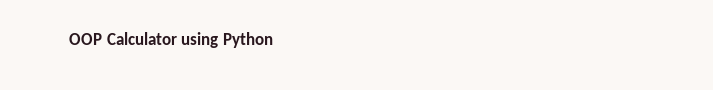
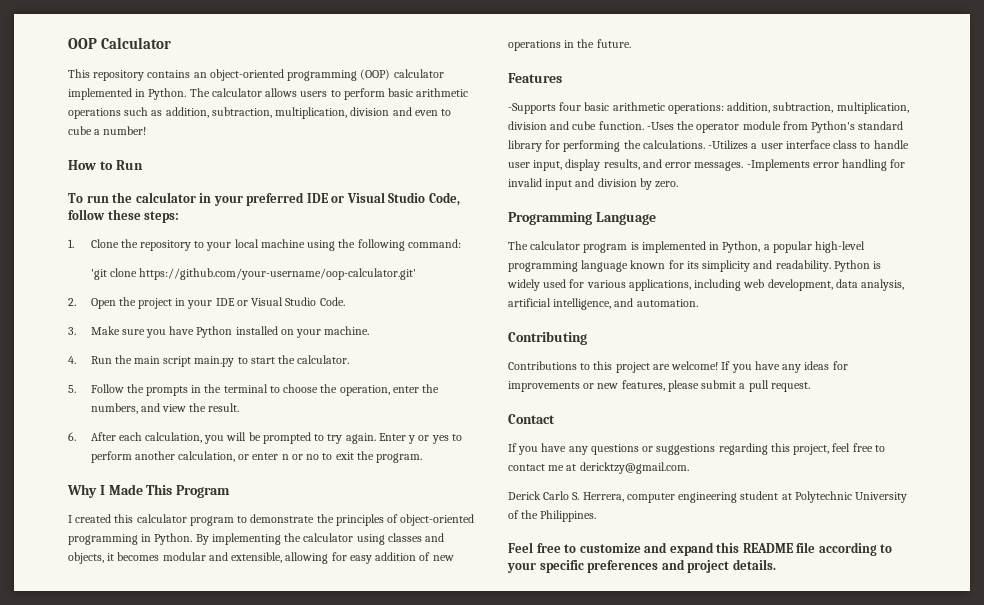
- OOP Calculator using Python
+ OOP Calculator
+ This repository contains an object-oriented programming (OOP) calculator implemented in Python. The calculator allows users to perform basic arithmetic operations such as addition, subtraction, multiplication, division and even to cube a number!
+ How to Run
+ To run the calculator in your preferred IDE or Visual Studio Code, follow these steps:
+ 1. Clone the repository to your local machine using the following command:
+ 'git clone https://github.com/your-username/oop-calculator.git'
+ 2. Open the project in your IDE or Visual Studio Code.
+ 3. Make sure you have Python installed on your machine.
+ 4. Run the main script main.py to start the calculator.
+ 5. Follow the prompts in the terminal to choose the operation, enter the numbers, and view the result.
+ 6. After each calculation, you will be prompted to try again. Enter y or yes to perform another calculation, or enter n or no to exit the program.
+ Why I Made This Program
+ I created this calculator program to demonstrate the principles of object-oriented programming in Python. By implementing the calculator using classes and objects, it becomes modular and extensible, allowing for easy addition of new operations in the future.
+ Features
+ -Supports four basic arithmetic operations: addition, subtraction, multiplication, division and cube function. -Uses the operator module from Python's standard library for performing the calculations. -Utilizes a user interface class to handle user input, display results, and error messages. -Implements error handling for invalid input and division by zero.
+ Programming Language
+ The calculator program is implemented in Python, a popular high-level programming language known for its simplicity and readability. Python is widely used for various applications, including web development, data analysis, artificial intelligence, and automation.
+ Contributing
+ Contributions to this project are welcome! If you have any ideas for improvements or new features, please submit a pull request.
+ Contact
+ If you have any questions or suggestions regarding this project, feel free to contact me at dericktzy@gmail.com.
+ Derick Carlo S. Herrera, computer engineering student at Polytechnic University of the Philippines.
+ Feel free to customize and expand this README file according to your specific preferences and project details.

